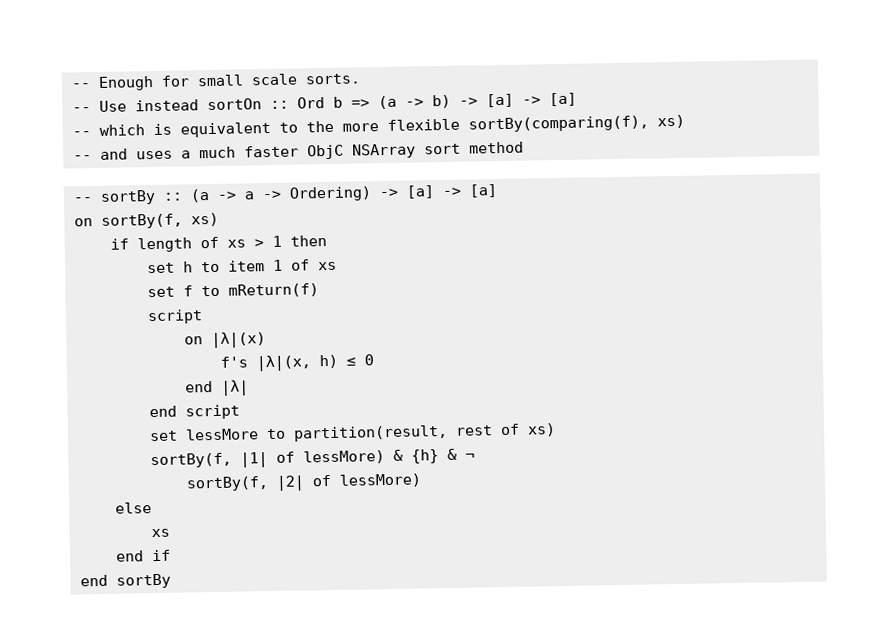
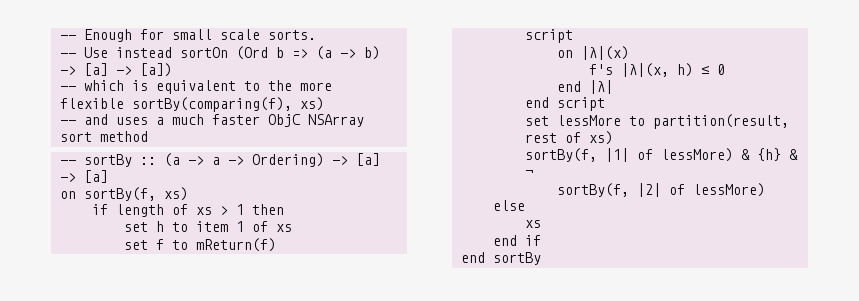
- -- Use instead sortOn :: Ord b => (a -> b) -> [a] -> [a]
+ -- Use instead sortOn (Ord b => (a -> b) -> [a] -> [a])

